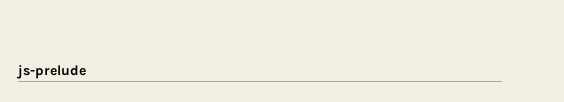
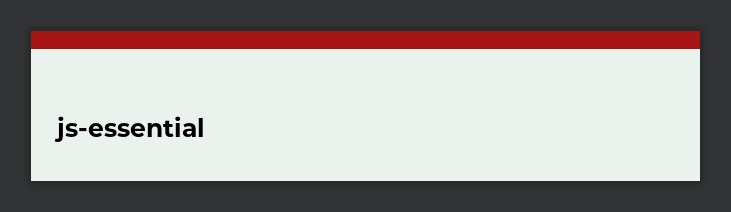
- js-prelude
+ js-essential

